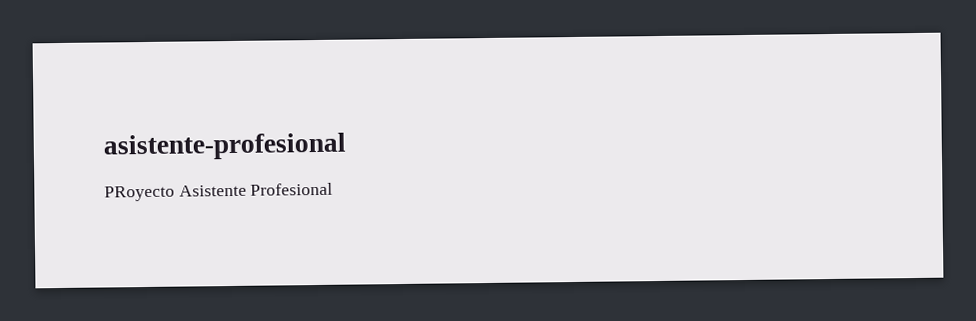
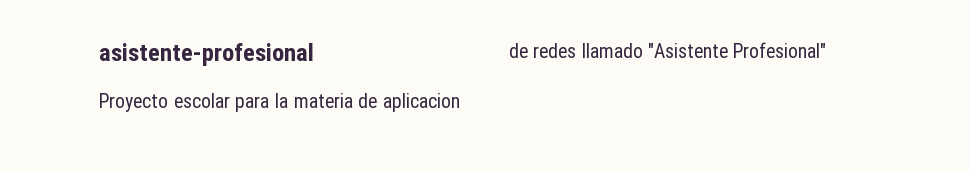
- PRoyecto Asistente Profesional
+ Proyecto escolar para la materia de aplicacion de redes llamado "Asistente Profesional"

